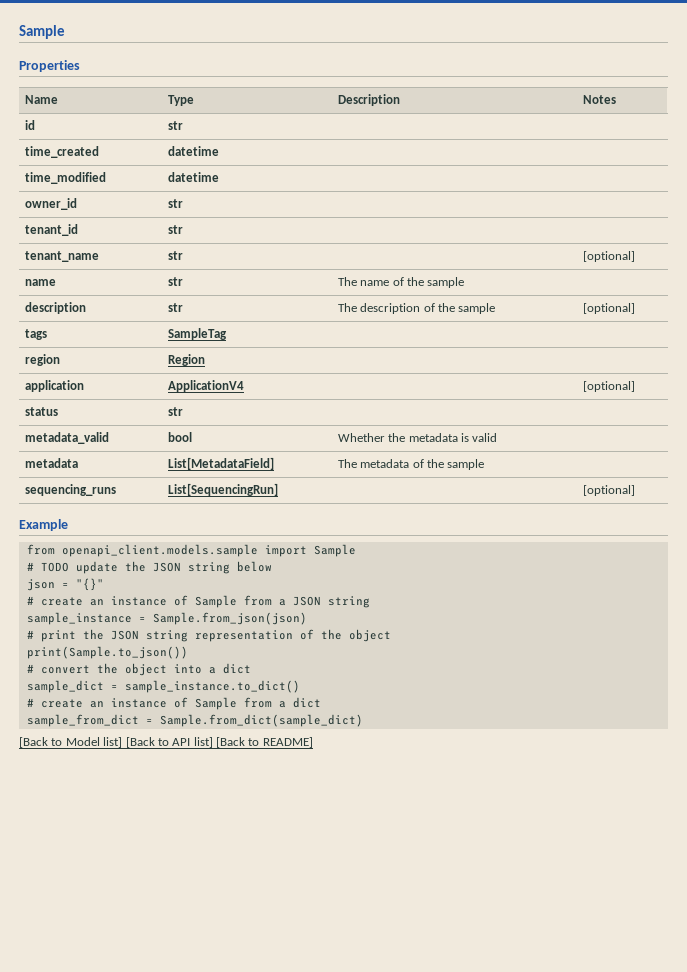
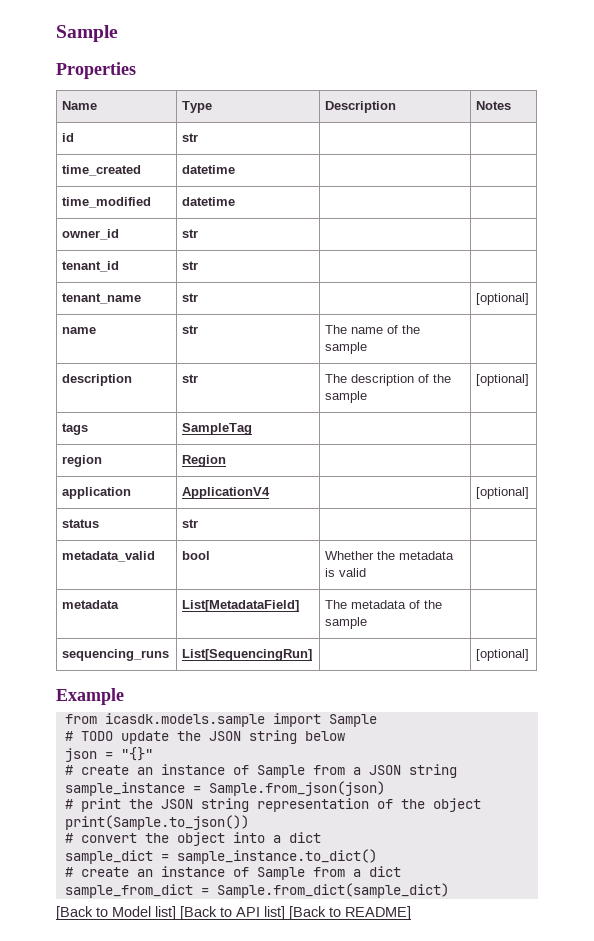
- from openapi_client.models.sample import Sample
+ from icasdk.models.sample import Sample

